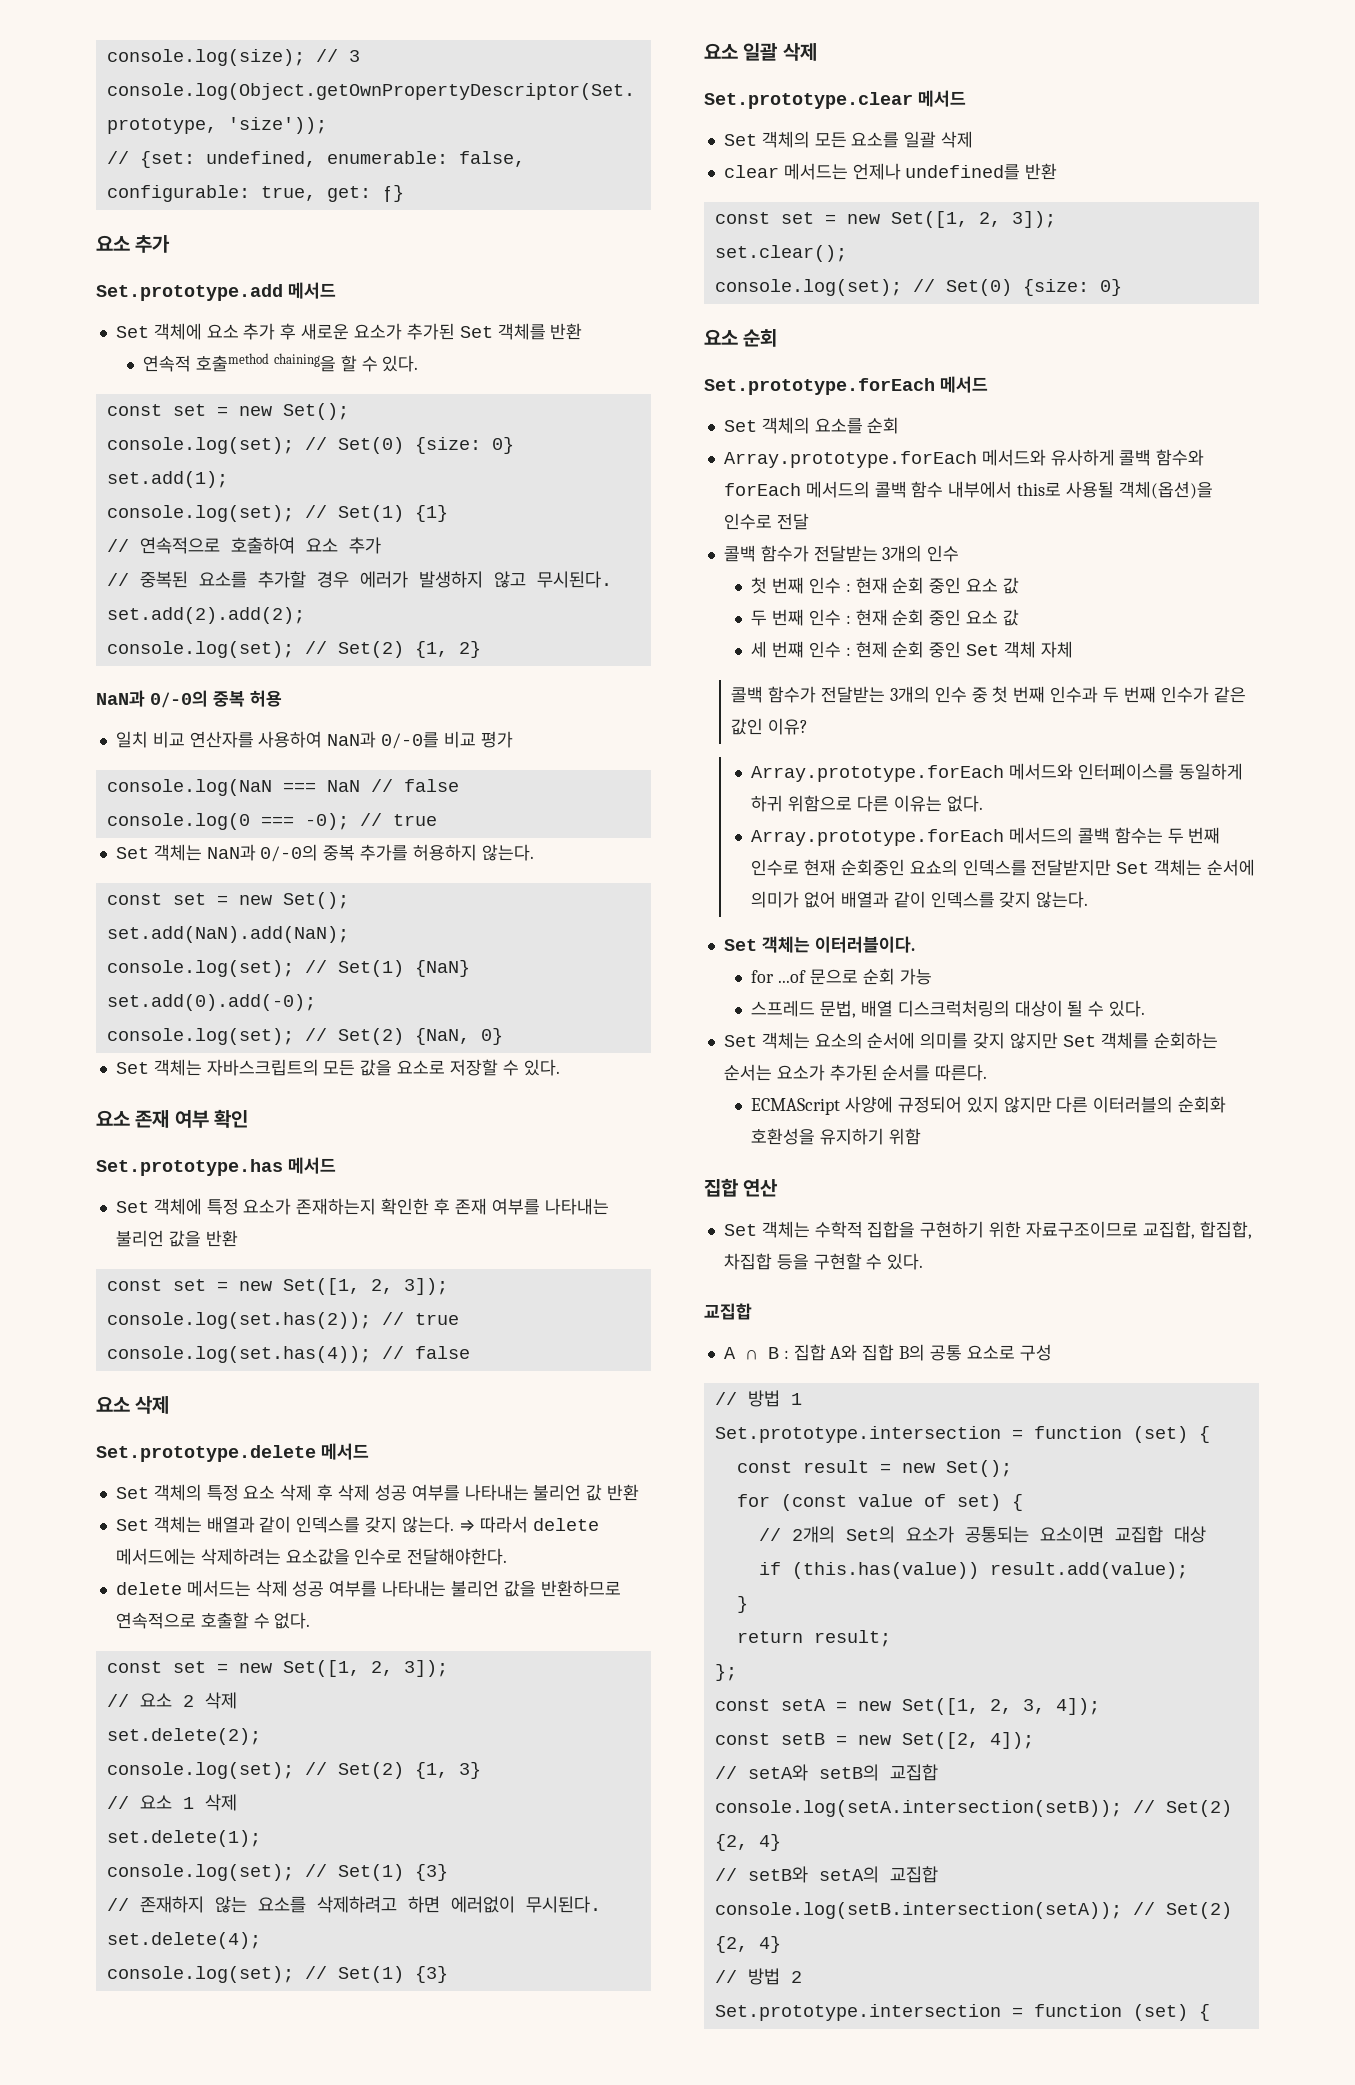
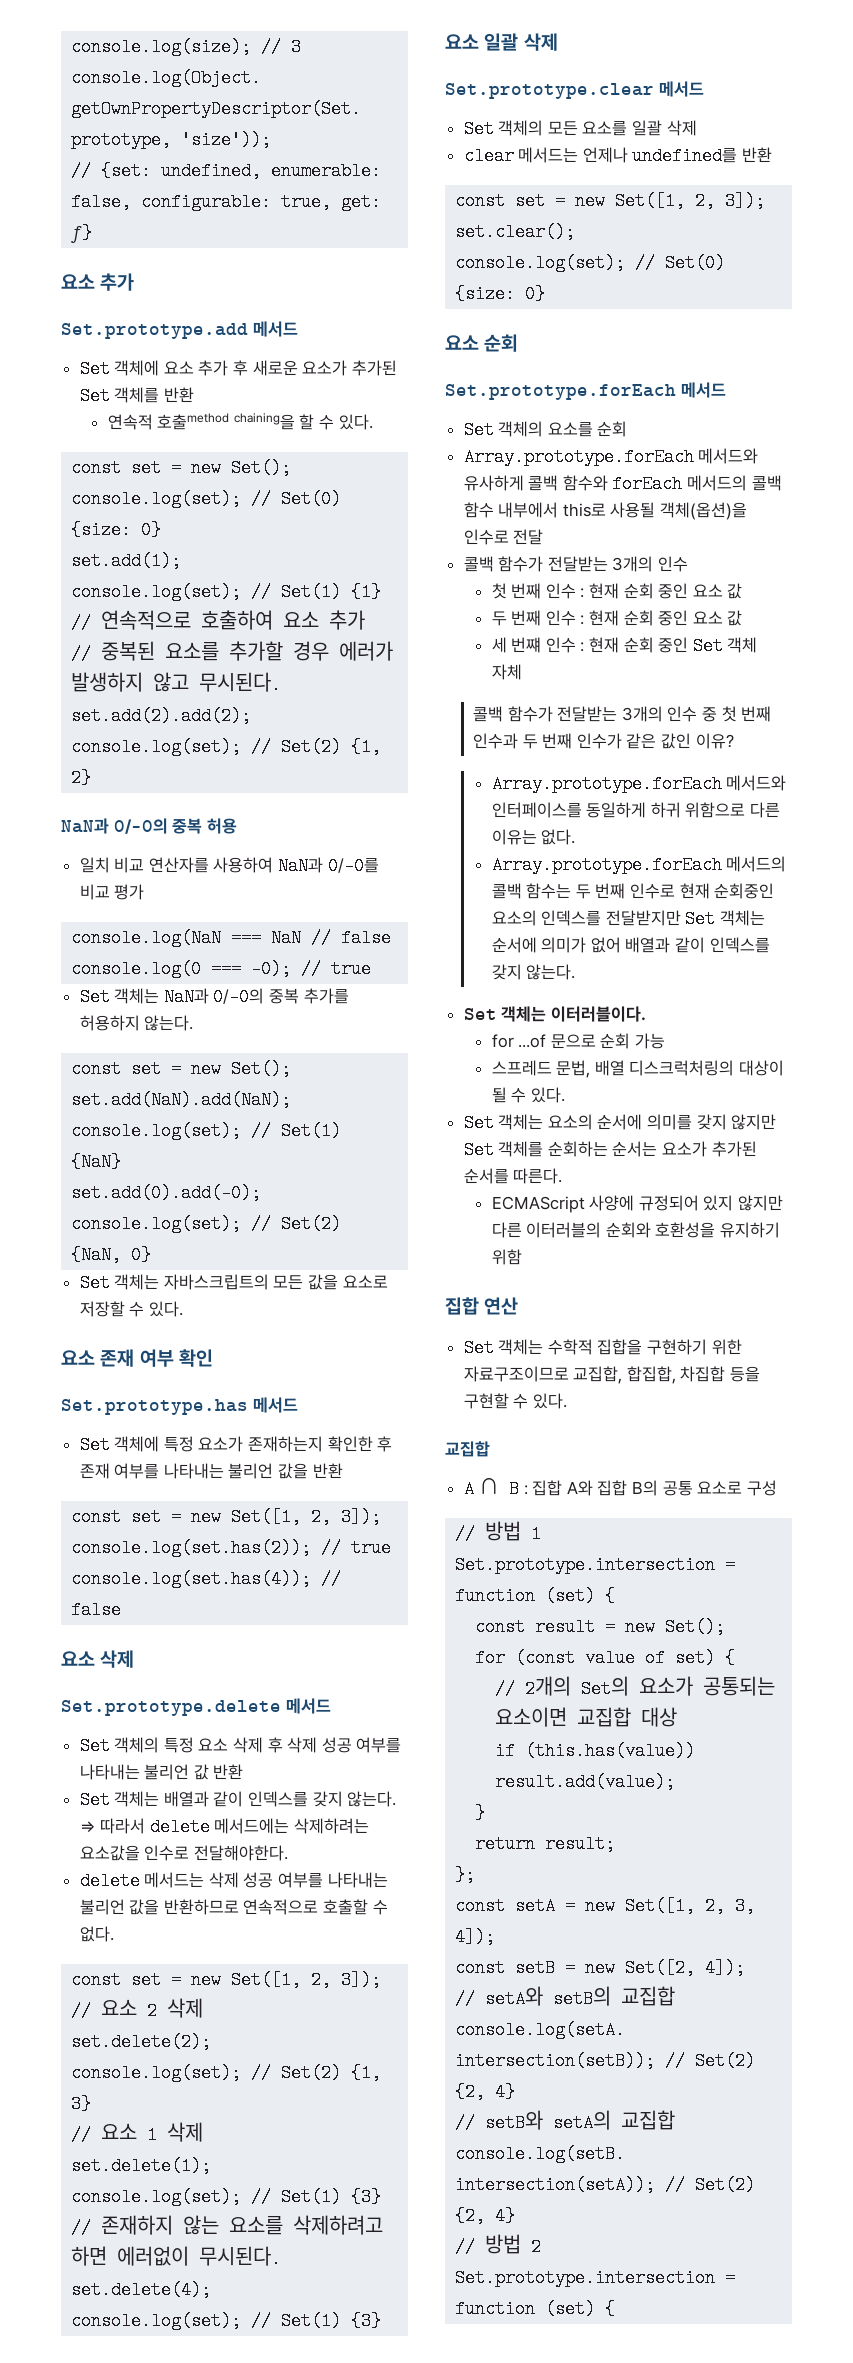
- 세 번쨰 인수 : 현제 순회 중인 Set 객체 자체
+ 세 번쨰 인수 : 현재 순회 중인 Set 객체 자체
- Array.prototype.forEach 메서드의 콜백 함수는 두 번째 인수로 현재 순회중인 요쇼의 인덱스를 전달받지만 Set 객체는 순서에 의미가 없어 배열과 같이 인덱스를 갖지 않는다.
+ Array.prototype.forEach 메서드의 콜백 함수는 두 번째 인수로 현재 순회중인 요소의 인덱스를 전달받지만 Set 객체는 순서에 의미가 없어 배열과 같이 인덱스를 갖지 않는다.
- ECMAScript 사양에 규정되어 있지 않지만 다른 이터러블의 순회화 호환성을 유지하기 위함
+ ECMAScript 사양에 규정되어 있지 않지만 다른 이터러블의 순회와 호환성을 유지하기 위함

